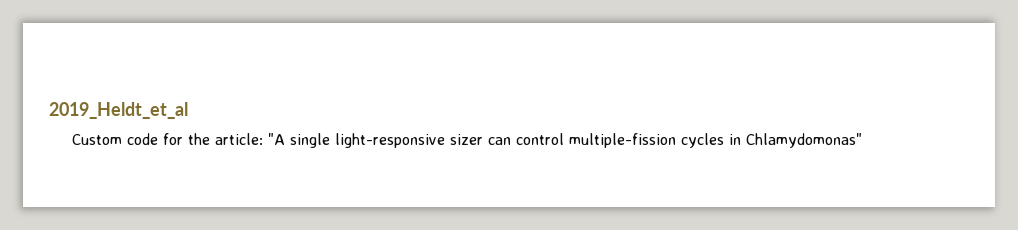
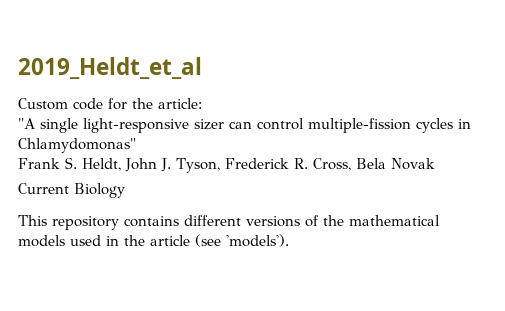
- Custom code for the article: "A single light-responsive sizer can control multiple-fission cycles in Chlamydomonas"
+ Custom code for the article:
+ "A single light-responsive sizer can control multiple-fission cycles in Chlamydomonas"
+ Frank S. Heldt, John J. Tyson, Frederick R. Cross, Bela Novak
+ Current Biology
+ This repository contains different versions of the mathematical models used in the article (see 'models').

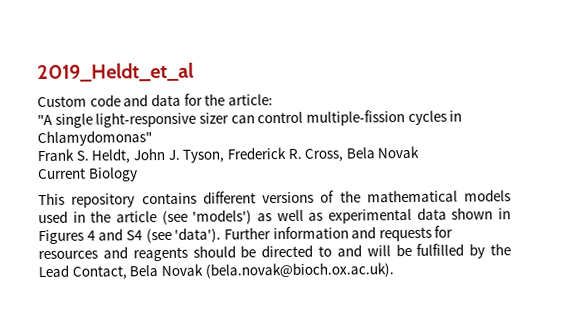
- Custom code for the article:
+ Custom code and data for the article:
- This repository contains different versions of the mathematical models used in the article (see 'models').
+ This repository contains different versions of the mathematical models used in the article (see 'models') as well as experimental data shown in Figures 4 and S4 (see 'data'). Further information and requests for resources and reagents should be directed to and will be fulfilled by the Lead Contact, Bela Novak (bela.novak@bioch.ox.ac.uk).

